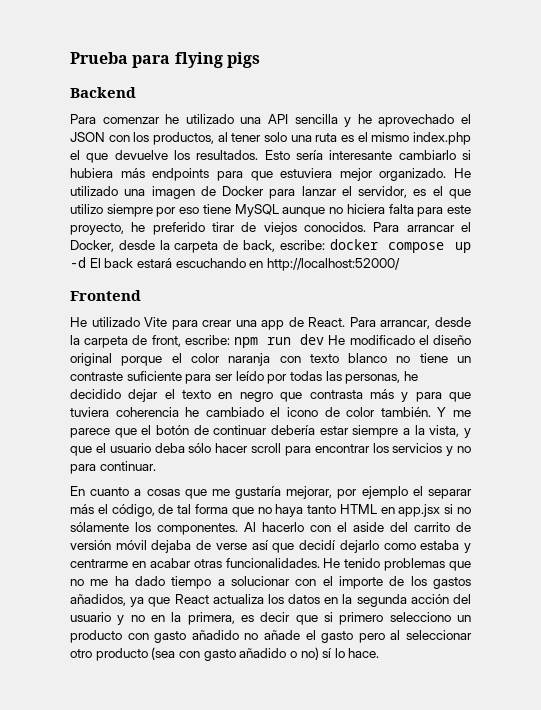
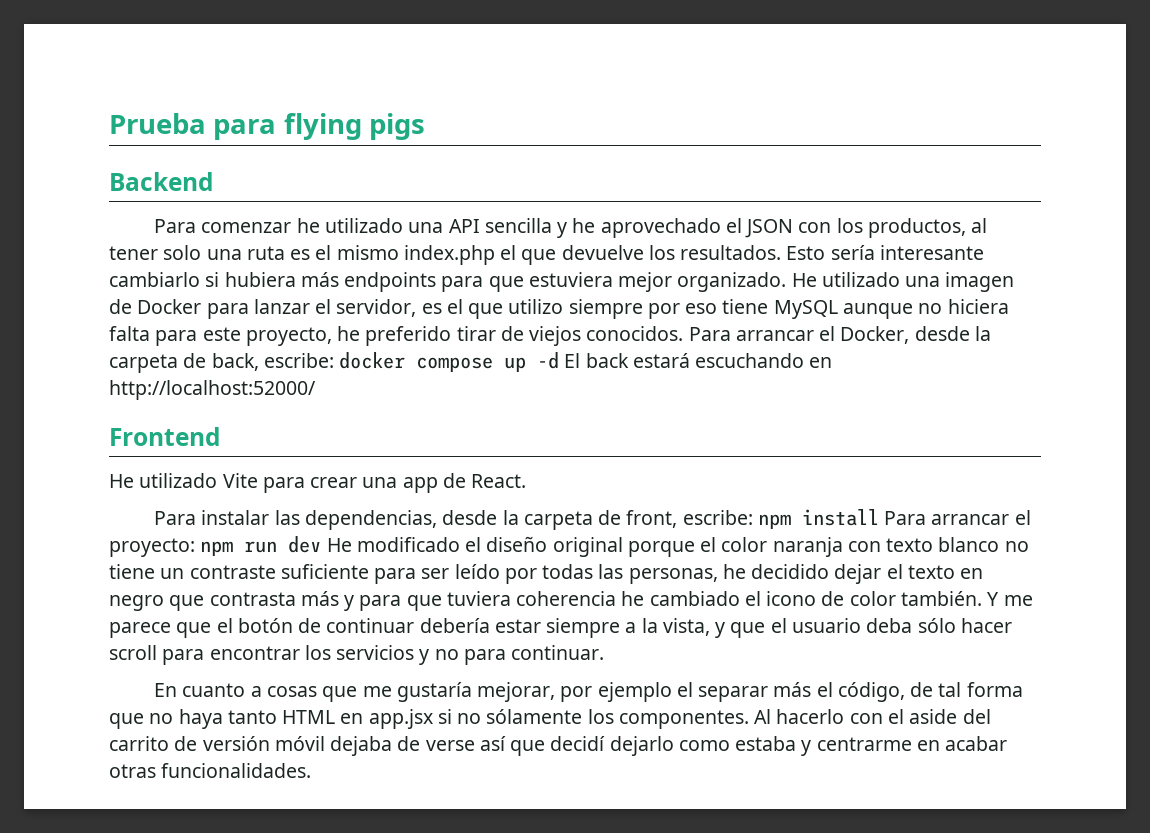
- He utilizado Vite para crear una app de React. Para arrancar, desde la carpeta de front, escribe:
+ He utilizado Vite para crear una app de React.
+ Para instalar las dependencias, desde la carpeta de front, escribe:
- npm run dev He modificado el diseño original porque el color naranja con texto blanco no tiene un contraste suficiente para ser leído por todas las personas, he decidido dejar el texto en negro que contrasta más y para que tuviera coherencia he cambiado el icono de color también.
+ npm install Para arrancar el proyecto: npm run dev He modificado el diseño original porque el color naranja con texto blanco no tiene un contraste suficiente para ser leído por todas las personas, he decidido dejar el texto en negro que contrasta más y para que tuviera coherencia he cambiado el icono de color también.
- He tenido problemas que no me ha dado tiempo a solucionar con el importe de los gastos añadidos, ya que React actualiza los datos en la segunda acción del usuario y no en la primera, es decir que si primero selecciono un producto con gasto añadido no añade el gasto pero al seleccionar otro producto (sea con gasto añadido o no) sí lo hace.

